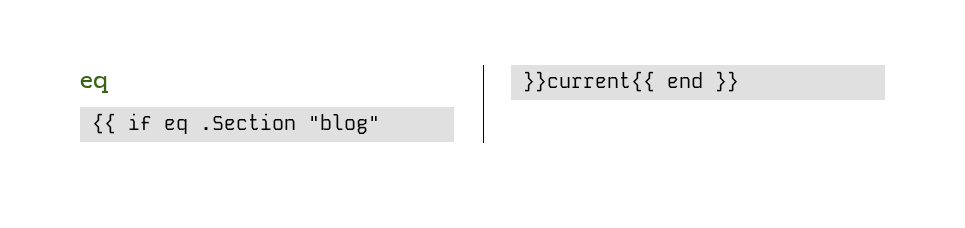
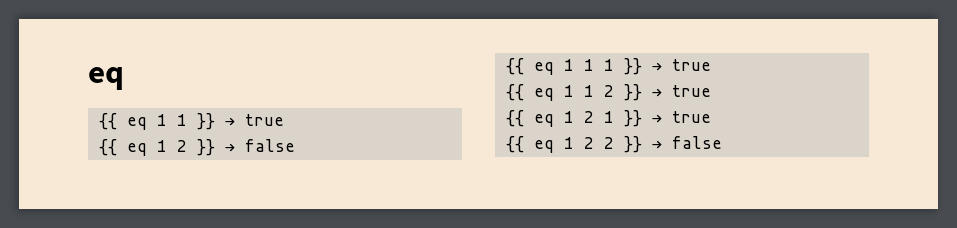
- {{ if eq .Section "blog" }}current{{ end }}
+ {{ eq 1 1 }} → true
+ {{ eq 1 2 }} → false
+ {{ eq 1 1 1 }} → true
+ {{ eq 1 1 2 }} → true
+ {{ eq 1 2 1 }} → true
+ {{ eq 1 2 2 }} → false

